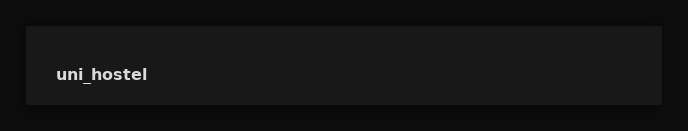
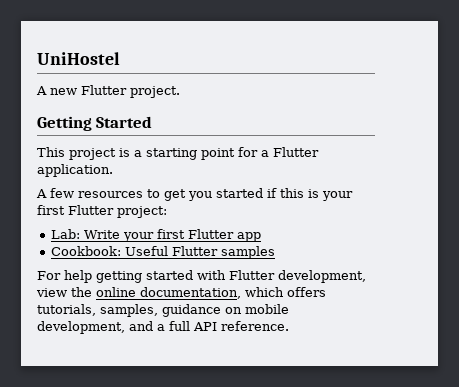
- uni_hostel
+ UniHostel
+ A new Flutter project.
+ Getting Started
+ This project is a starting point for a Flutter application.
+ A few resources to get you started if this is your first Flutter project:
+ Lab: Write your first Flutter app
+ Cookbook: Useful Flutter samples
+ For help getting started with Flutter development, view the online documentation, which offers tutorials, samples, guidance on mobile development, and a full API reference.

